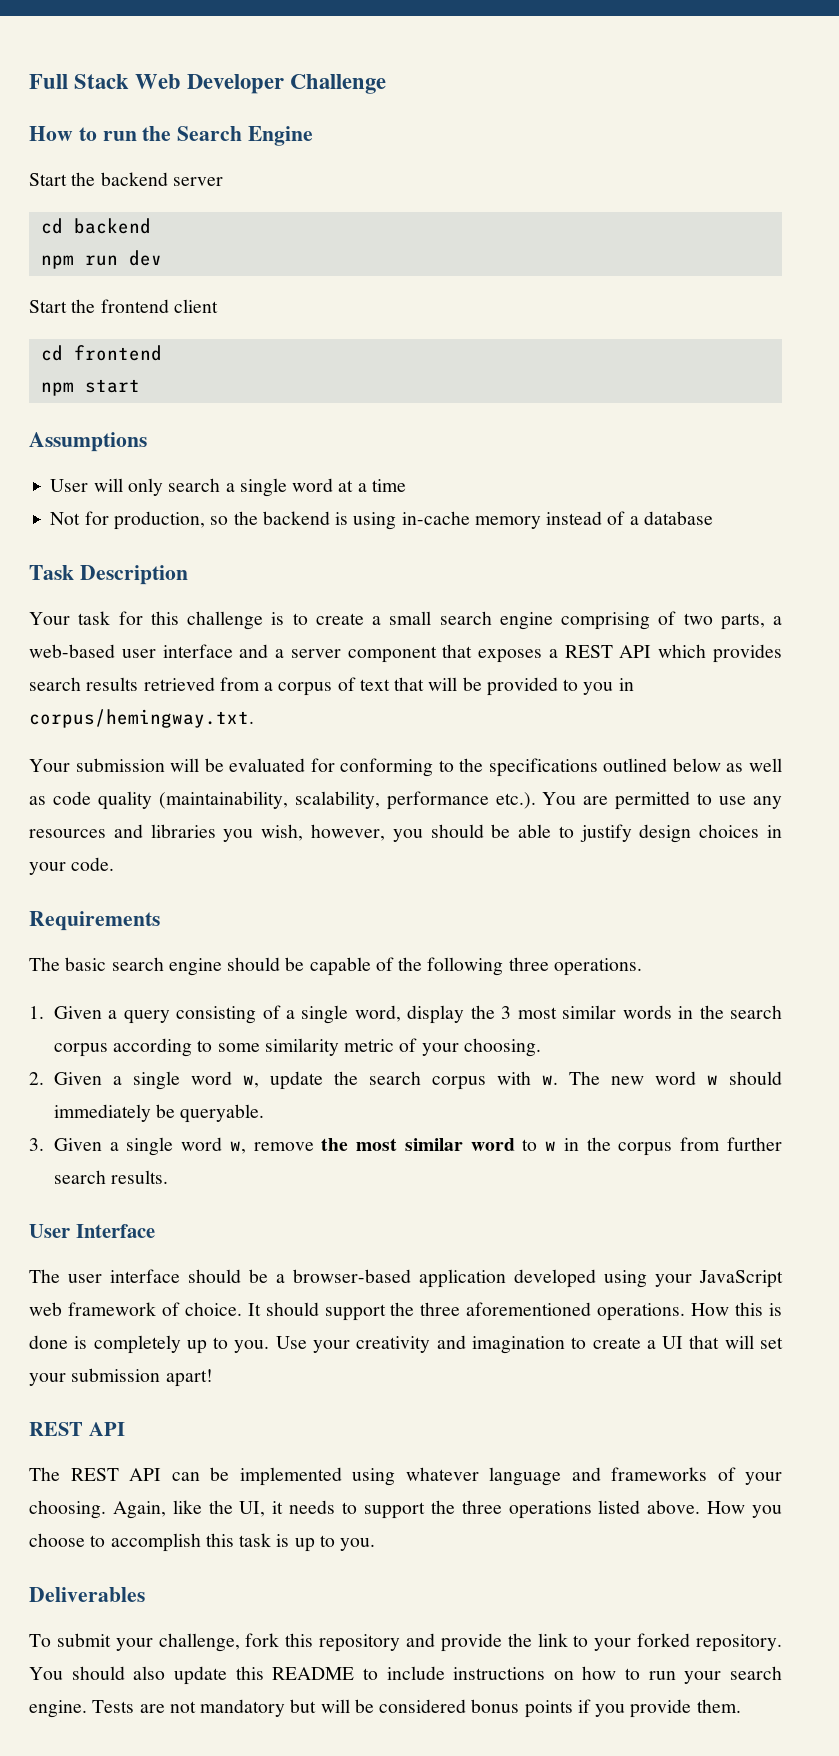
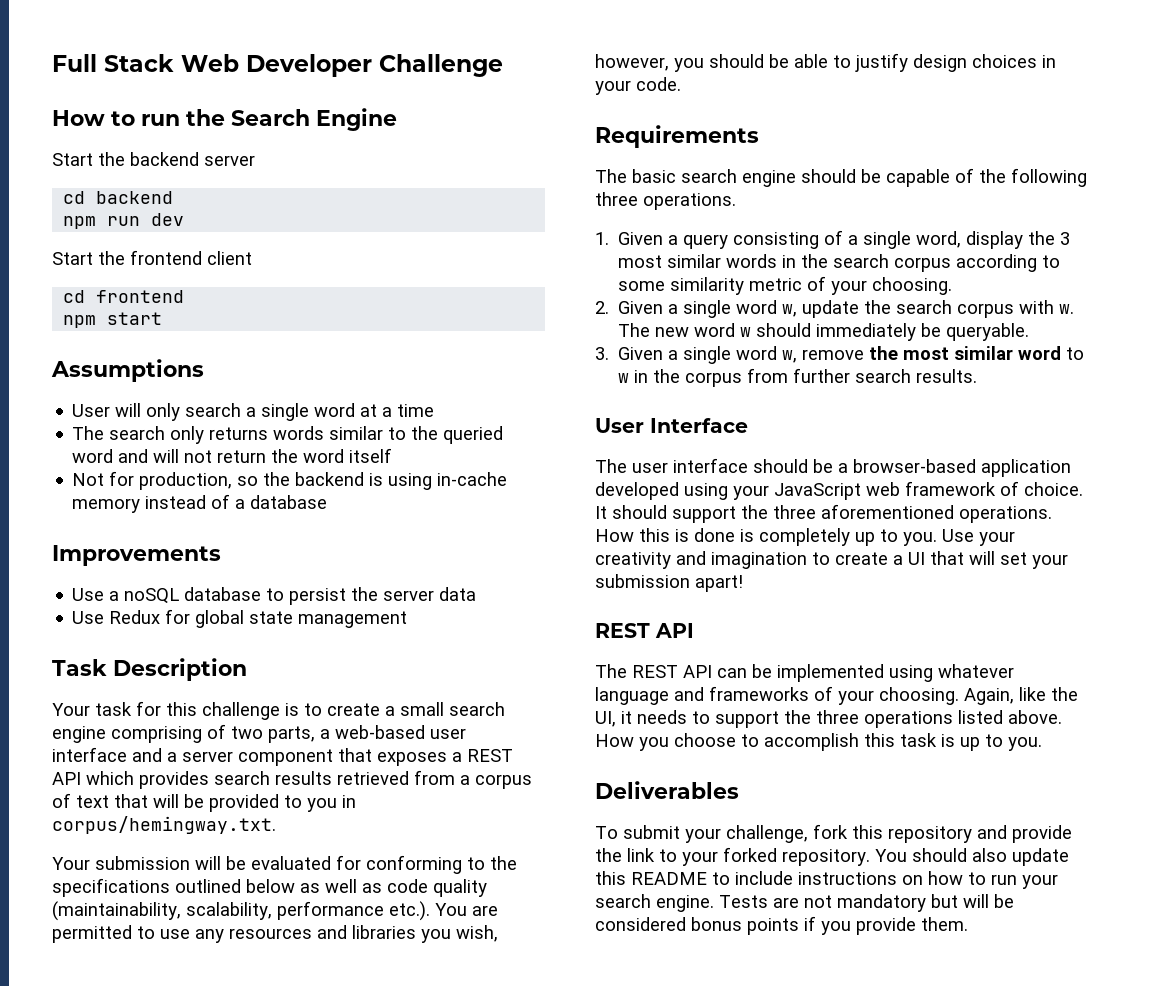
+ The search only returns words similar to the queried word and will not return the word itself
+ Improvements
+ Use a noSQL database to persist the server data
+ Use Redux for global state management

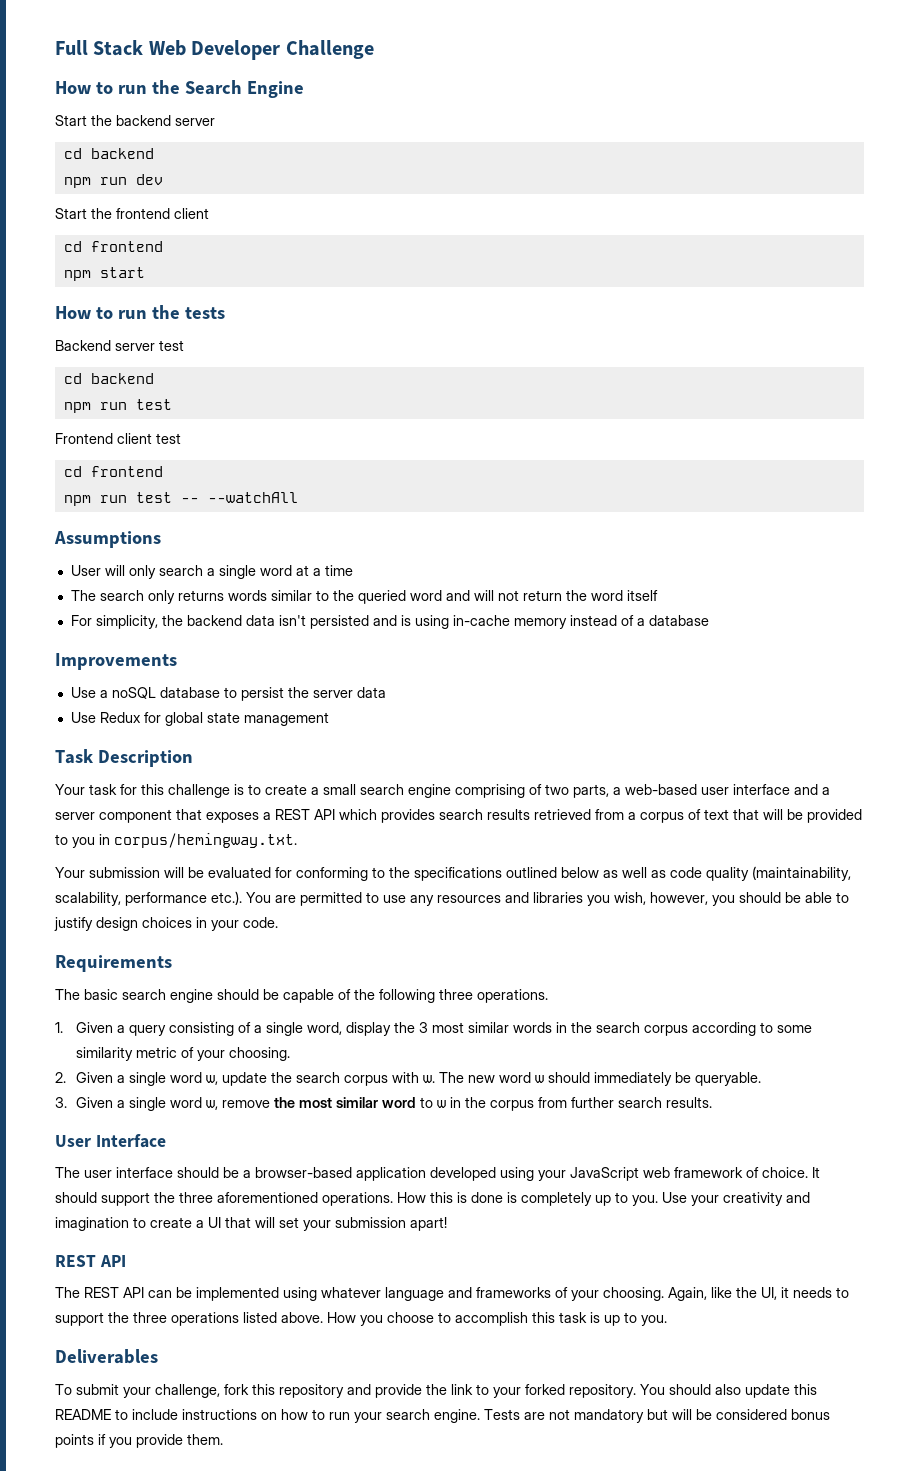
+ How to run the tests
+ Backend server test
+ cd backend
+ npm run test
+ Frontend client test
+ cd frontend
+ npm run test -- --watchAll
- Not for production, so the backend is using in-cache memory instead of a database
+ For simplicity, the backend data isn't persisted and is using in-cache memory instead of a database

